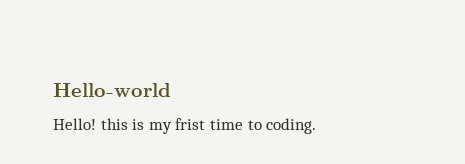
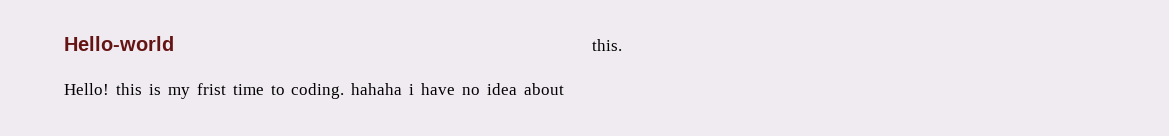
- Hello! this is my frist time to coding.
+ Hello! this is my frist time to coding. hahaha i have no idea about this.

